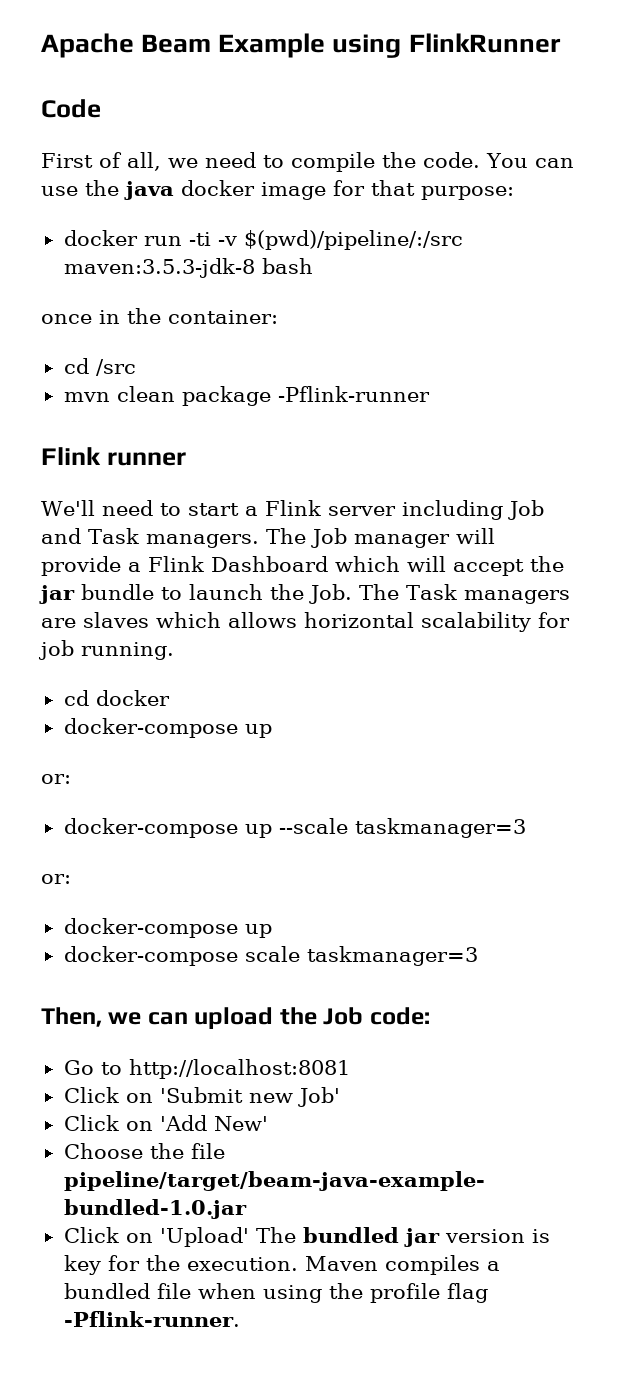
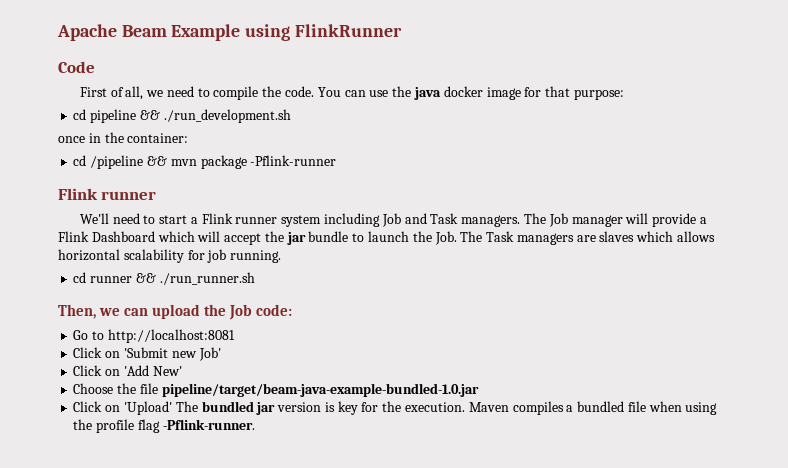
- docker run -ti -v $(pwd)/pipeline/:/src maven:3.5.3-jdk-8 bash
+ cd pipeline && ./run_development.sh
- cd /src
- mvn clean package -Pflink-runner
+ cd /pipeline && mvn package -Pflink-runner
- We'll need to start a Flink server including Job and Task managers.
+ We'll need to start a Flink runner system including Job and Task managers.
- cd docker
- docker-compose up
- or:
- docker-compose up --scale taskmanager=3
- or:
- docker-compose up
- docker-compose scale taskmanager=3
+ cd runner && ./run_runner.sh

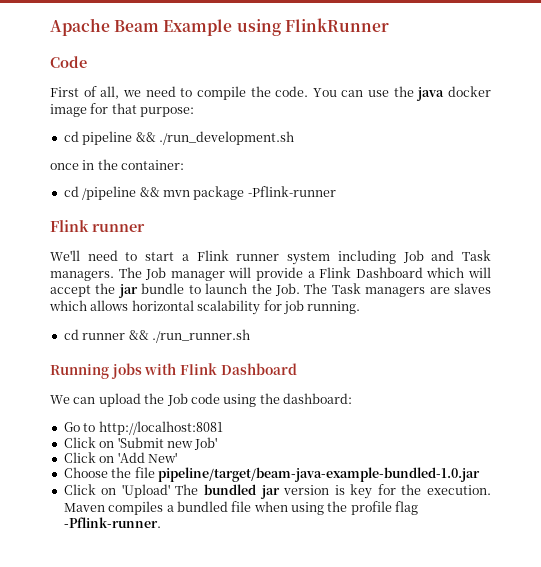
- Then, we can upload the Job code:
+ Running jobs with Flink Dashboard
+ We can upload the Job code using the dashboard:

